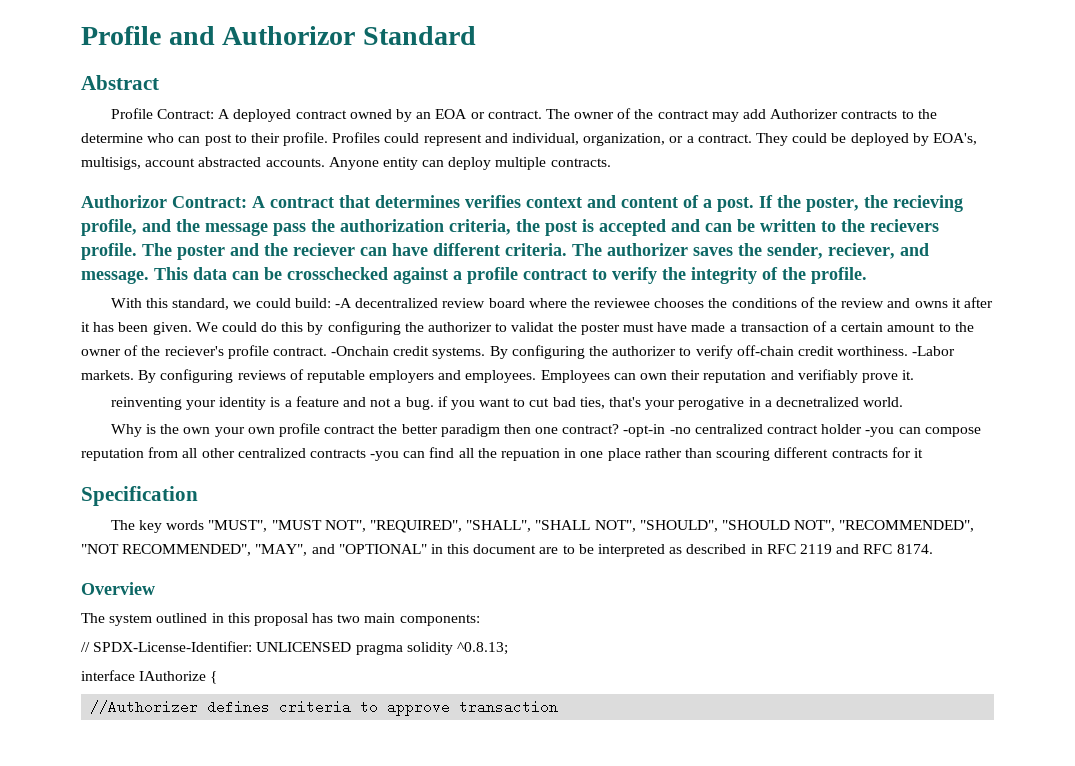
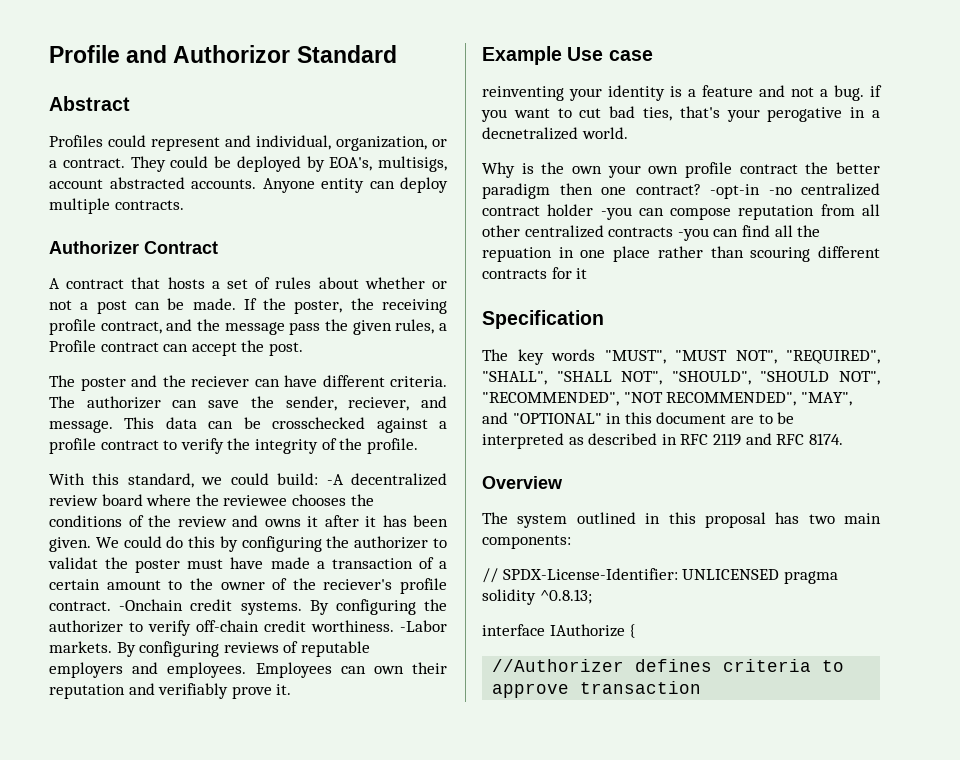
- Profile Contract: A deployed contract owned by an EOA or contract. The owner of the contract may add Authorizer contracts to the determine who can post to their profile.
- Authorizor Contract: A contract that determines verifies context and content of a post.
+ Authorizer Contract
+ A contract that hosts a set of rules about whether or not a post can be made.
- If the poster, the recieving profile, and the message pass the authorization criteria, the post is accepted and can be written to the recievers profile. The poster and the reciever can have different criteria.
+ If the poster, the receiving profile contract, and the message pass the given rules, a Profile contract can accept the post.
+ The poster and the reciever can have different criteria.
- The authorizer saves the sender, reciever, and message.
+ The authorizer can save the sender, reciever, and message.
+ Example Use case

